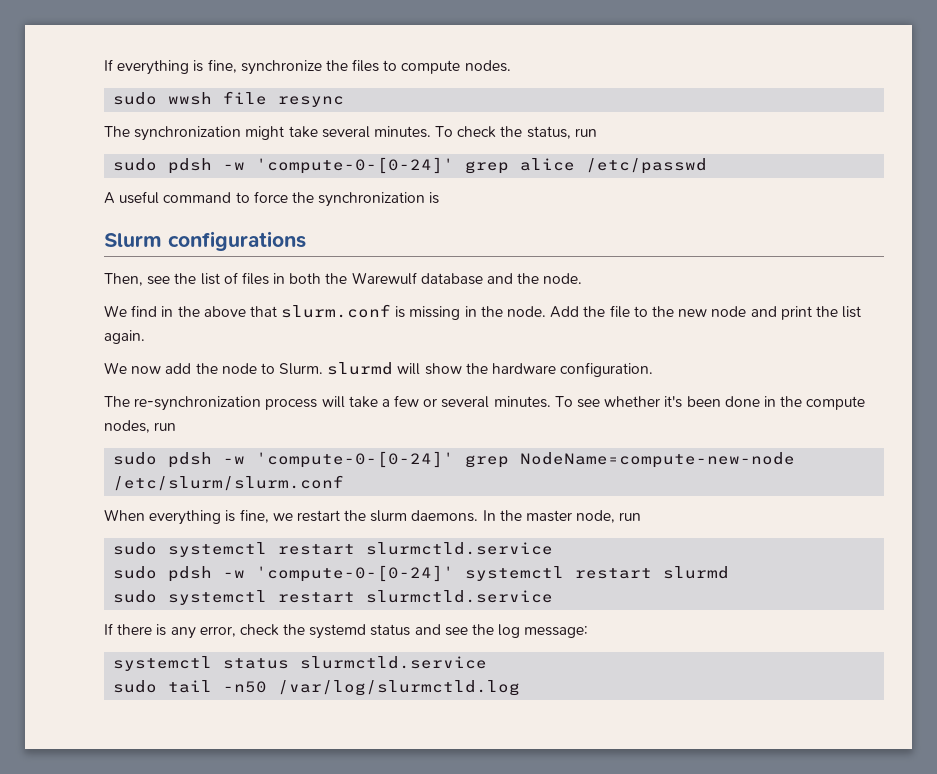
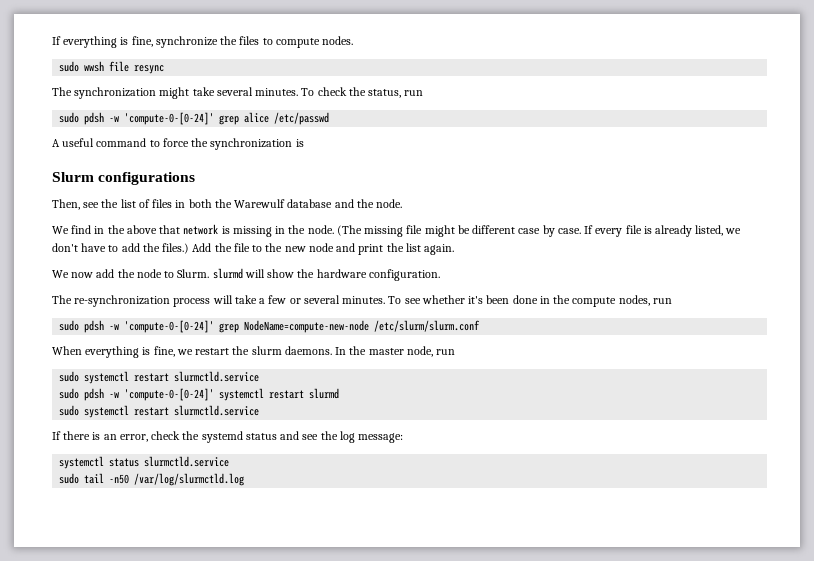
- We find in the above that slurm.conf is missing in the node.
+ We find in the above that network is missing in the node.
+ (The missing file might be different case by case. If every file is already listed, we don't have to add the files.)
- If there is any error, check the systemd status and see the log message:
+ If there is an error, check the systemd status and see the log message:

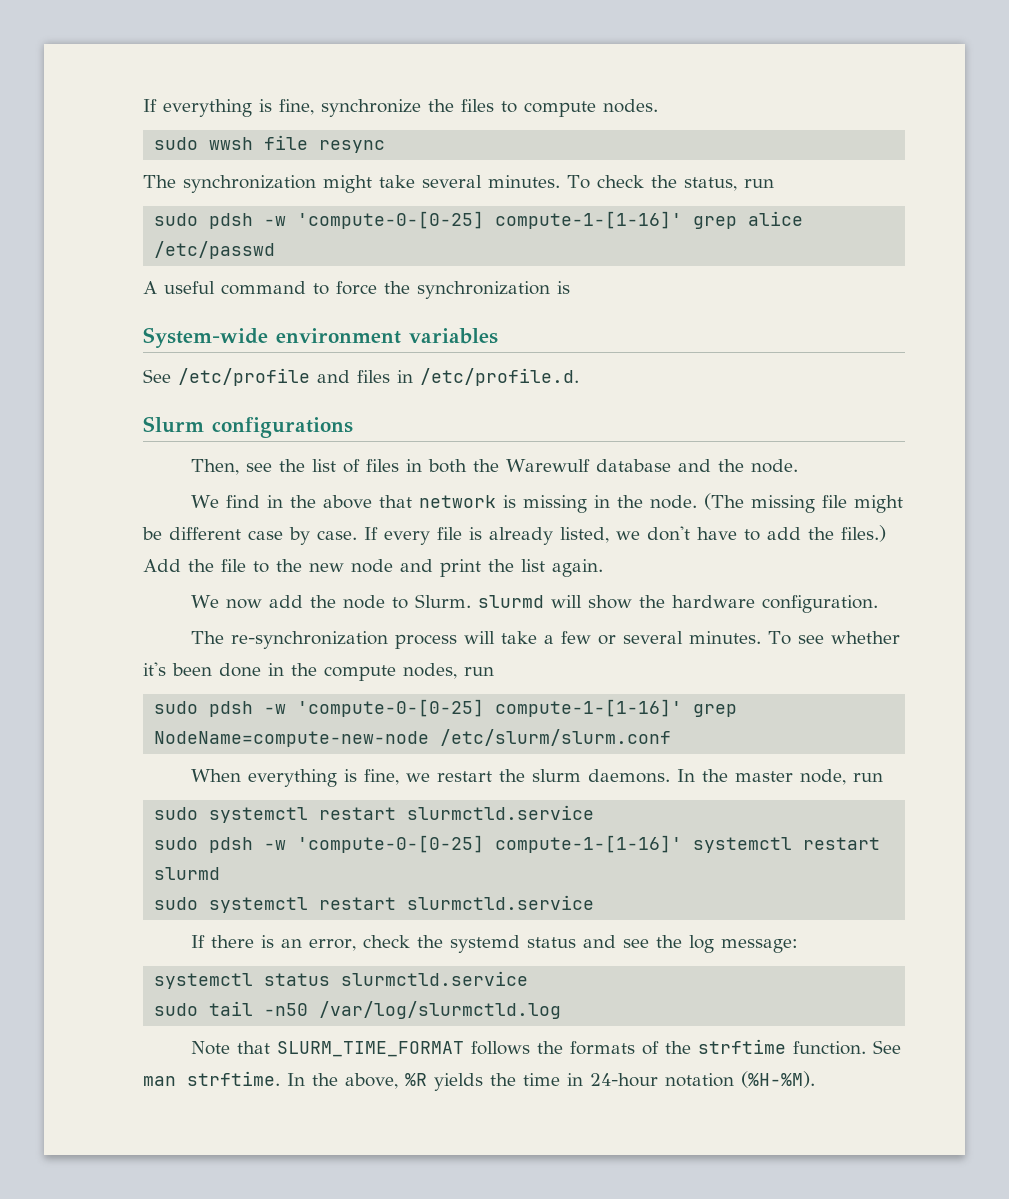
- sudo pdsh -w 'compute-0-[0-24]' grep alice /etc/passwd
+ sudo pdsh -w 'compute-0-[0-25] compute-1-[1-16]' grep alice /etc/passwd
+ System-wide environment variables
+ See /etc/profile and files in /etc/profile.d.
- sudo pdsh -w 'compute-0-[0-24]' grep NodeName=compute-new-node /etc/slurm/slurm.conf
+ sudo pdsh -w 'compute-0-[0-25] compute-1-[1-16]' grep NodeName=compute-new-node /etc/slurm/slurm.conf
- sudo pdsh -w 'compute-0-[0-24]' systemctl restart slurmd
+ sudo pdsh -w 'compute-0-[0-25] compute-1-[1-16]' systemctl restart slurmd
+ Note that SLURM_TIME_FORMAT follows the formats of the strftime function. See man strftime. In the above, %R yields the time in 24-hour notation (%H-%M).

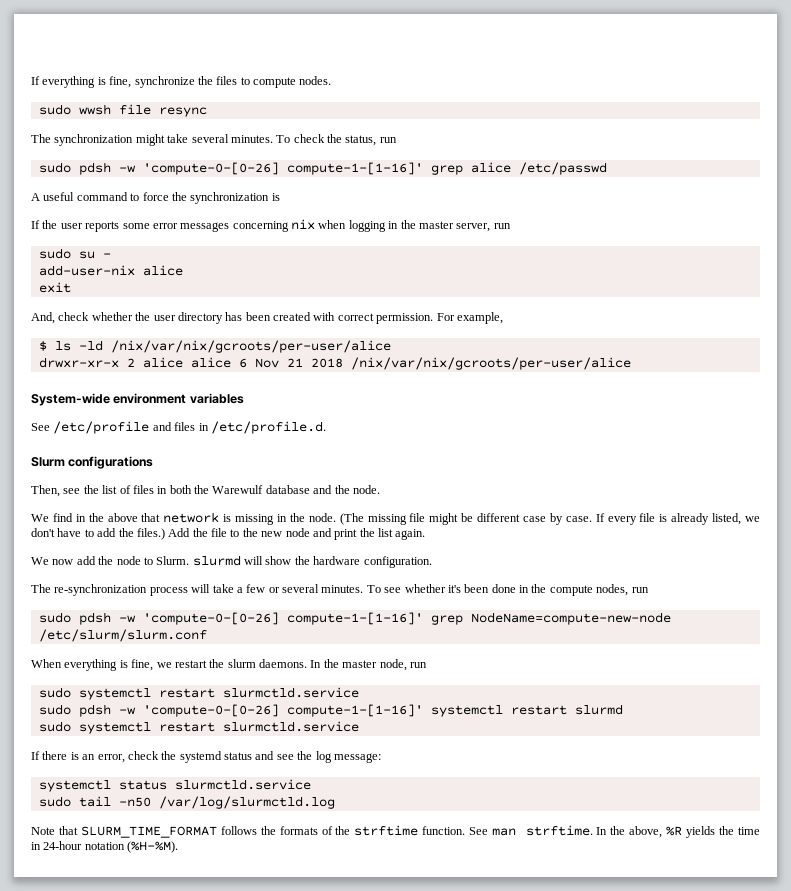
- sudo pdsh -w 'compute-0-[0-25] compute-1-[1-16]' grep alice /etc/passwd
+ sudo pdsh -w 'compute-0-[0-26] compute-1-[1-16]' grep alice /etc/passwd
+ If the user reports some error messages concerning nix when logging in the master server, run
+ sudo su -
+ add-user-nix alice
+ exit
+ And, check whether the user directory has been created with correct permission. For example,
+ $ ls -ld /nix/var/nix/gcroots/per-user/alice
+ drwxr-xr-x 2 alice alice 6 Nov 21 2018 /nix/var/nix/gcroots/per-user/alice
- sudo pdsh -w 'compute-0-[0-25] compute-1-[1-16]' grep NodeName=compute-new-node /etc/slurm/slurm.conf
+ sudo pdsh -w 'compute-0-[0-26] compute-1-[1-16]' grep NodeName=compute-new-node /etc/slurm/slurm.conf
- sudo pdsh -w 'compute-0-[0-25] compute-1-[1-16]' systemctl restart slurmd
+ sudo pdsh -w 'compute-0-[0-26] compute-1-[1-16]' systemctl restart slurmd

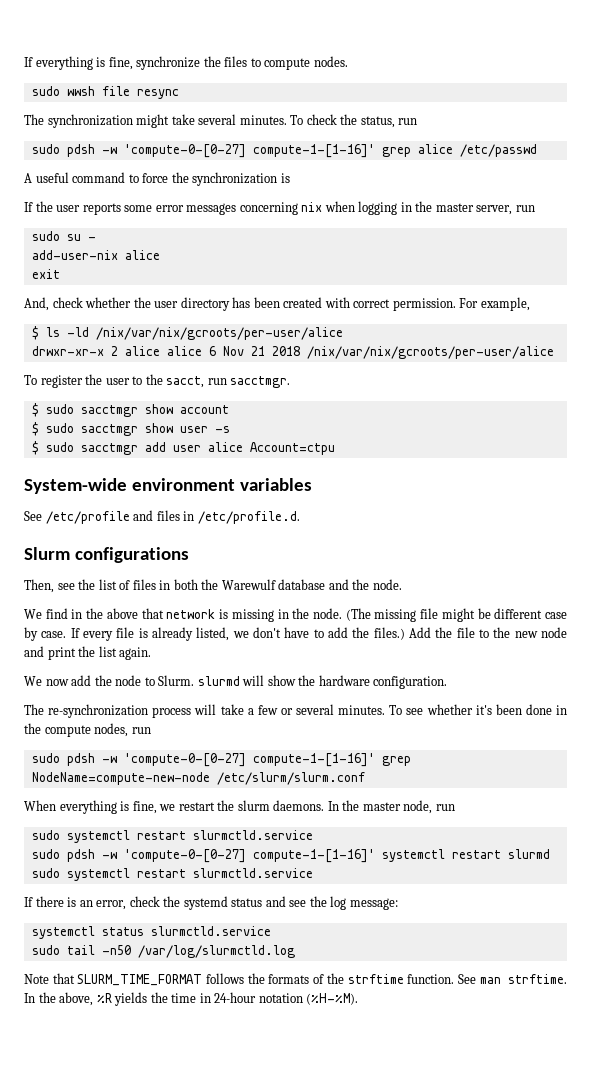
- sudo pdsh -w 'compute-0-[0-26] compute-1-[1-16]' grep alice /etc/passwd
+ sudo pdsh -w 'compute-0-[0-27] compute-1-[1-16]' grep alice /etc/passwd
+ To register the user to the sacct, run sacctmgr.
+ $ sudo sacctmgr show account
+ $ sudo sacctmgr show user -s
+ $ sudo sacctmgr add user alice Account=ctpu
- sudo pdsh -w 'compute-0-[0-26] compute-1-[1-16]' grep NodeName=compute-new-node /etc/slurm/slurm.conf
+ sudo pdsh -w 'compute-0-[0-27] compute-1-[1-16]' grep NodeName=compute-new-node /etc/slurm/slurm.conf
- sudo pdsh -w 'compute-0-[0-26] compute-1-[1-16]' systemctl restart slurmd
+ sudo pdsh -w 'compute-0-[0-27] compute-1-[1-16]' systemctl restart slurmd

